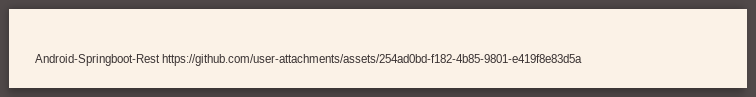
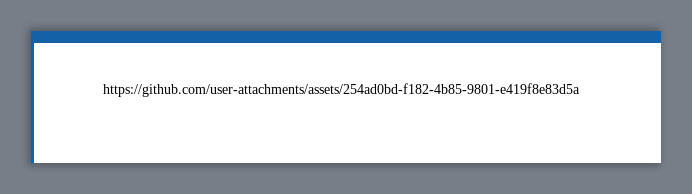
- Android-Springboot-Rest https://github.com/user-attachments/assets/254ad0bd-f182-4b85-9801-e419f8e83d5a
+ https://github.com/user-attachments/assets/254ad0bd-f182-4b85-9801-e419f8e83d5a

